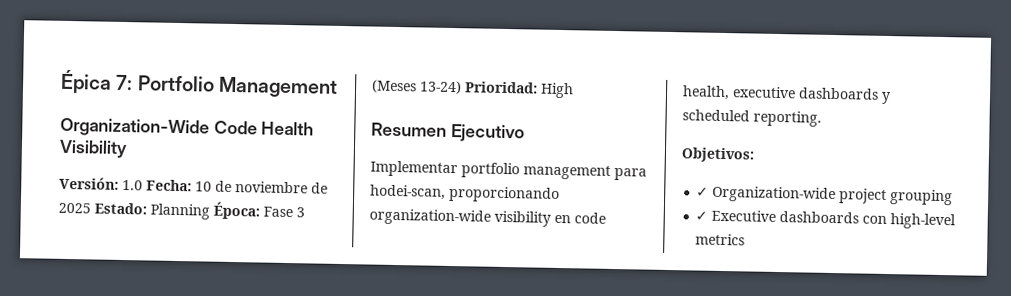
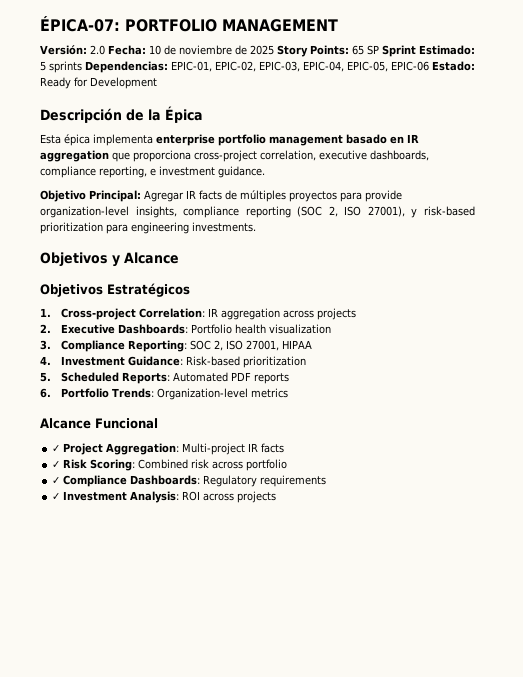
- Épica 7: Portfolio Management
- Organization-Wide Code Health Visibility
+ ÉPICA-07: PORTFOLIO MANAGEMENT
- Versión: 1.0 Fecha: 10 de noviembre de 2025 Estado: Planning Época: Fase 3 (Meses 13-24) Prioridad: High
- Resumen Ejecutivo
- Implementar portfolio management para hodei-scan, proporcionando organization-wide visibility en code health, executive dashboards y scheduled reporting.
- Objetivos:
- ✓ Organization-wide project grouping
- ✓ Executive dashboards con high-level metrics
+ Versión: 2.0 Fecha: 10 de noviembre de 2025 Story Points: 65 SP Sprint Estimado: 5 sprints Dependencias: EPIC-01, EPIC-02, EPIC-03, EPIC-04, EPIC-05, EPIC-06 Estado: Ready for Development
+ Descripción de la Épica
+ Esta épica implementa enterprise portfolio management basado en IR aggregation que proporciona cross-project correlation, executive dashboards, compliance reporting, e investment guidance.
+ Objetivo Principal: Agregar IR facts de múltiples proyectos para provide organization-level insights, compliance reporting (SOC 2, ISO 27001), y risk-based prioritization para engineering investments.
+ Objetivos y Alcance
+ Objetivos Estratégicos
+ 1. Cross-project Correlation: IR aggregation across projects
+ 2. Executive Dashboards: Portfolio health visualization
+ 3. Compliance Reporting: SOC 2, ISO 27001, HIPAA
+ 4. Investment Guidance: Risk-based prioritization
+ 5. Scheduled Reports: Automated PDF reports
+ 6. Portfolio Trends: Organization-level metrics
+ Alcance Funcional
+ ✓ Project Aggregation: Multi-project IR facts
+ ✓ Risk Scoring: Combined risk across portfolio
+ ✓ Compliance Dashboards: Regulatory requirements
+ ✓ Investment Analysis: ROI across projects

